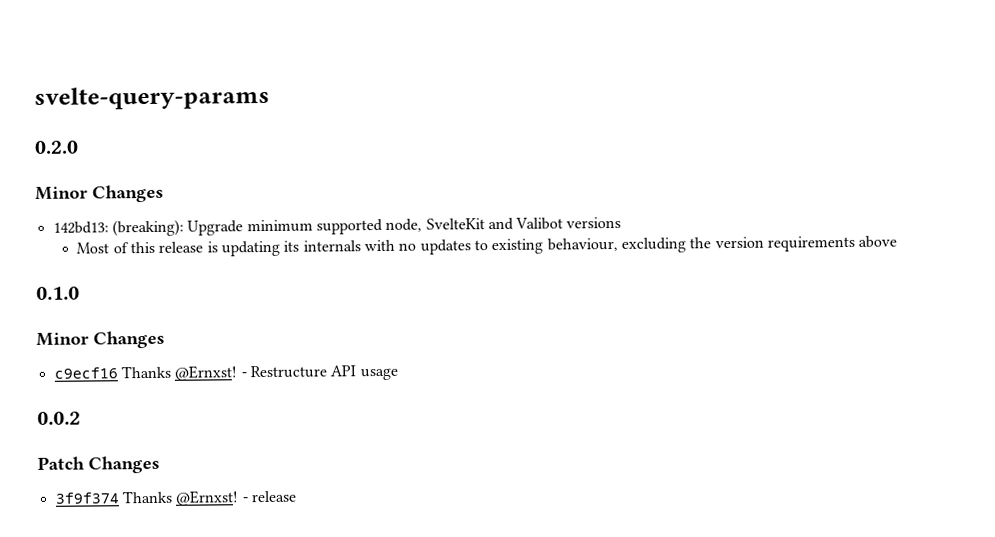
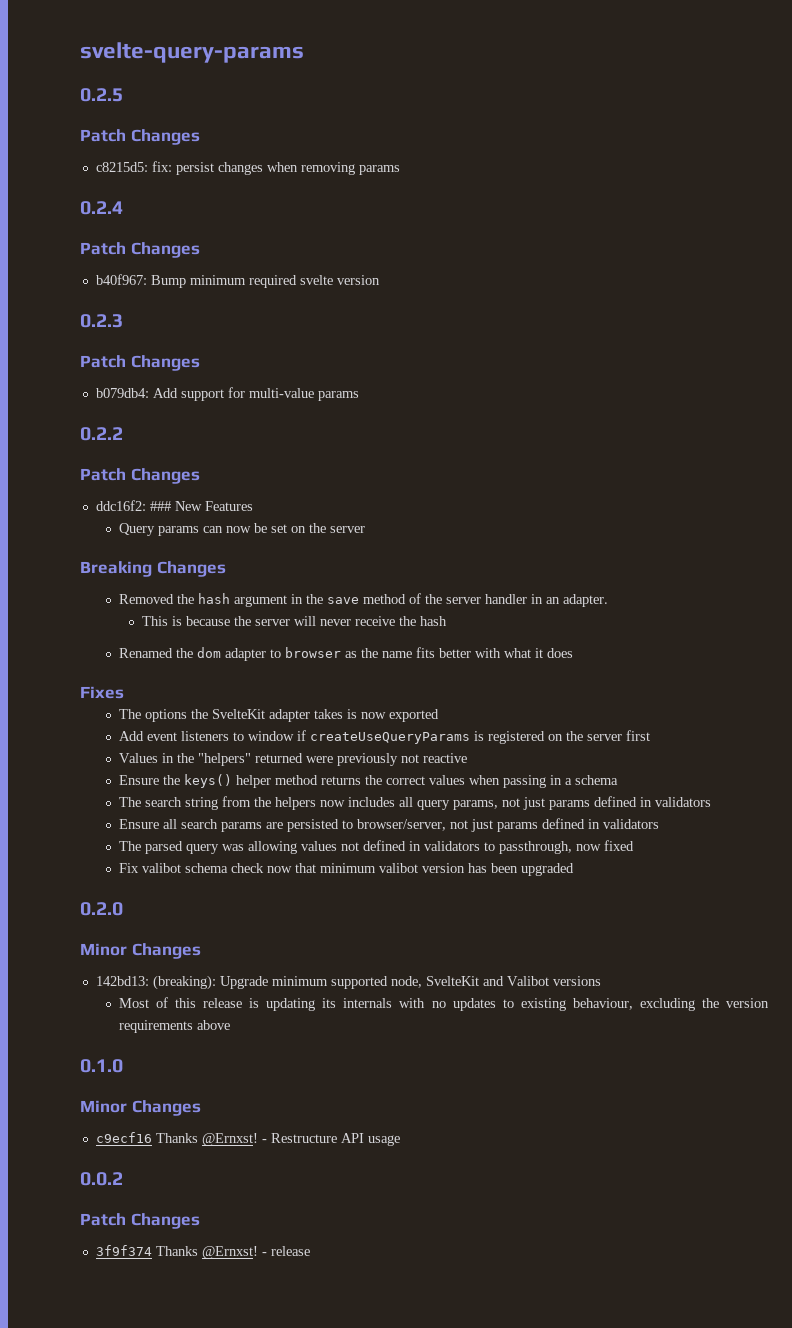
+ 0.2.5
+ Patch Changes
+ c8215d5: fix: persist changes when removing params
+ 0.2.4
+ Patch Changes
+ b40f967: Bump minimum required svelte version
+ 0.2.3
+ Patch Changes
+ b079db4: Add support for multi-value params
+ 0.2.2
+ Patch Changes
+ ddc16f2: ### New Features
+ Query params can now be set on the server
+ Breaking Changes
+ Removed the hash argument in the save method of the server handler in an adapter.
+ This is because the server will never receive the hash
+ Renamed the dom adapter to browser as the name fits better with what it does
+ Fixes
+ The options the SvelteKit adapter takes is now exported
+ Add event listeners to window if createUseQueryParams is registered on the server first
+ Values in the "helpers" returned were previously not reactive
+ Ensure the keys() helper method returns the correct values when passing in a schema
+ The search string from the helpers now includes all query params, not just params defined in validators
+ Ensure all search params are persisted to browser/server, not just params defined in validators
+ The parsed query was allowing values not defined in validators to passthrough, now fixed
+ Fix valibot schema check now that minimum valibot version has been upgraded

